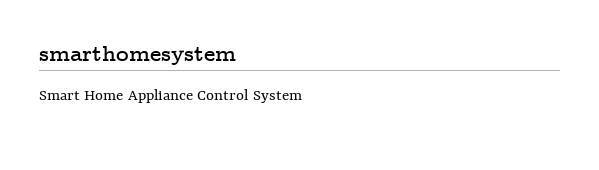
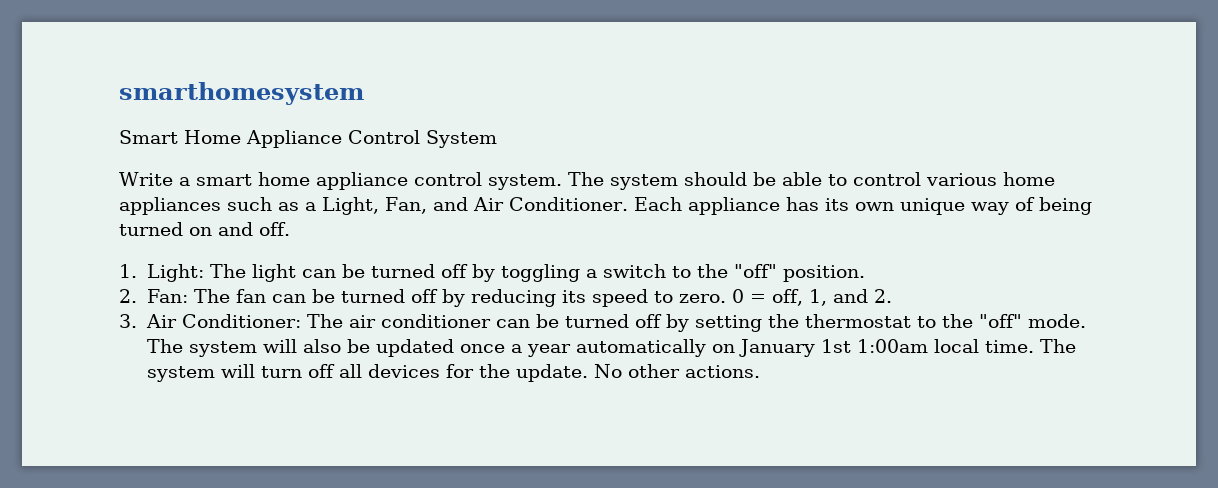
+ Write a smart home appliance control system. The system should be able to control various home appliances such as a Light, Fan, and Air Conditioner. Each appliance has its own unique way of being turned on and off.
+ 1. Light: The light can be turned off by toggling a switch to the "off" position.
+ 2. Fan: The fan can be turned off by reducing its speed to zero. 0 = off, 1, and 2.
+ 3. Air Conditioner: The air conditioner can be turned off by setting the thermostat to the "off" mode. The system will also be updated once a year automatically on January 1st 1:00am local time. The system will turn off all devices for the update. No other actions.

